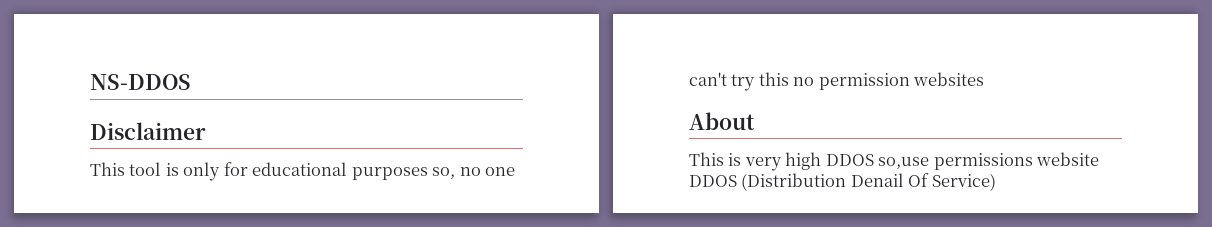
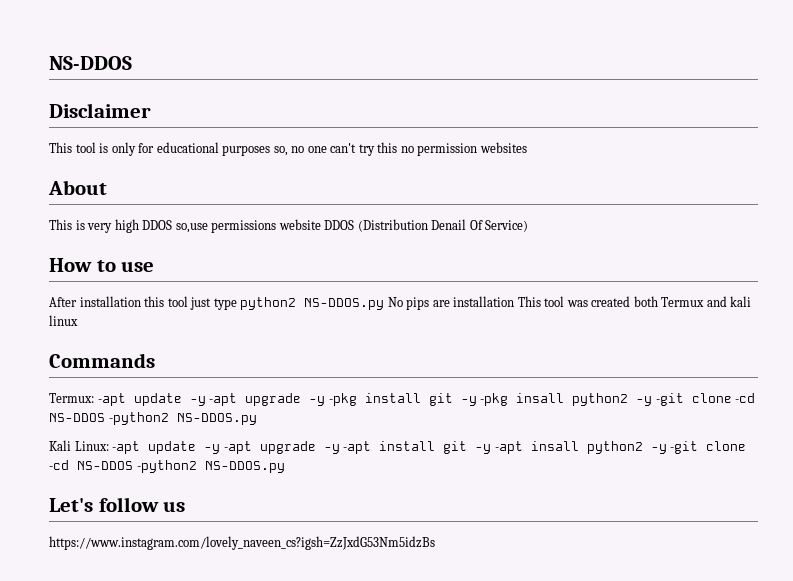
+ How to use
+ After installation this tool just type python2 NS-DDOS.py No pips are installation This tool was created both Termux and kali linux
+ Commands
+ Termux: -apt update -y -apt upgrade -y -pkg install git -y -pkg insall python2 -y -git clone -cd NS-DDOS -python2 NS-DDOS.py
+ Kali Linux: -apt update -y -apt upgrade -y -apt install git -y -apt insall python2 -y -git clone -cd NS-DDOS -python2 NS-DDOS.py
+ Let's follow us
+ https://www.instagram.com/lovely_naveen_cs?igsh=ZzJxdG53Nm5idzBs

